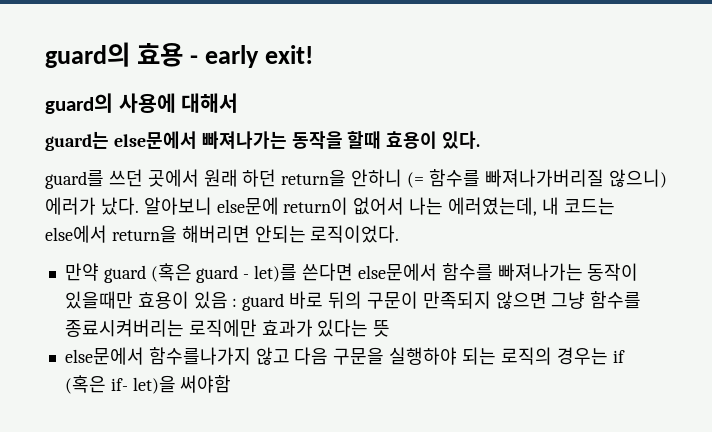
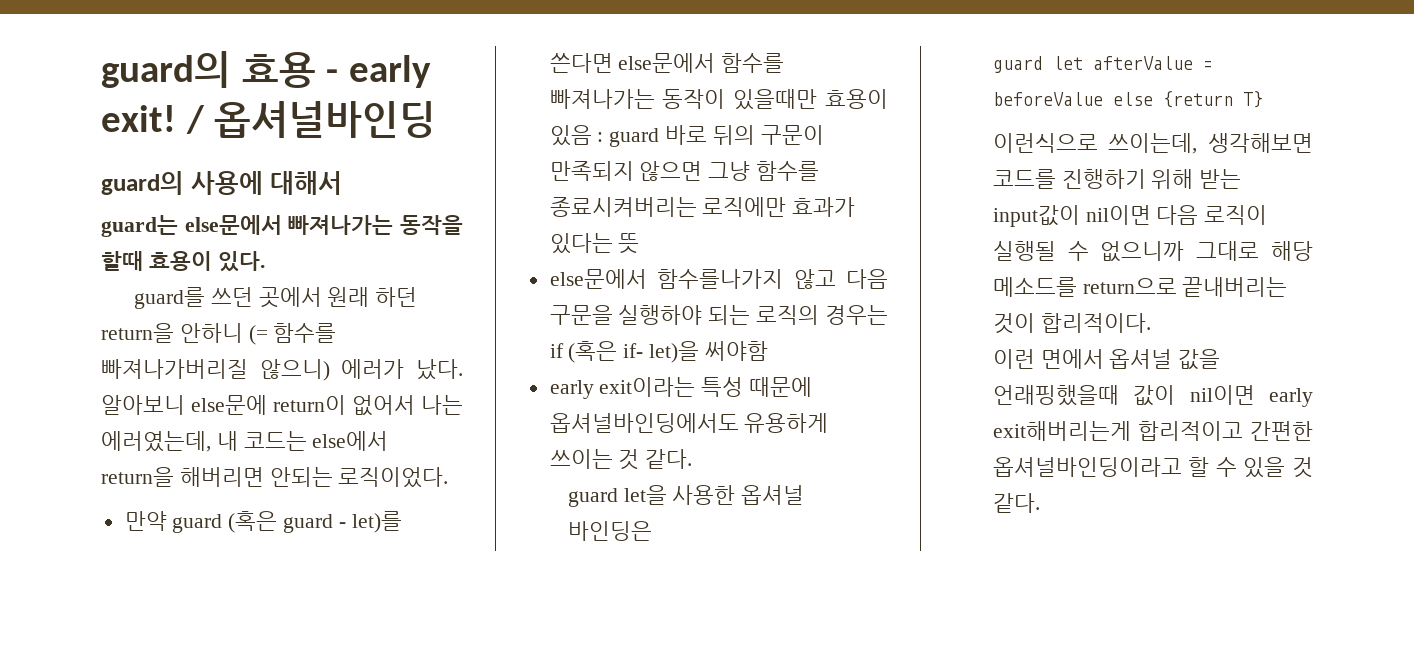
+ / 옵셔널바인딩
+ early exit이라는 특성 때문에 옵셔널바인딩에서도 유용하게 쓰이는 것 같다.
+ guard let을 사용한 옵셔널 바인딩은
+ guard let afterValue = beforeValue else {return T}
+ 이런식으로 쓰이는데, 생각해보면 코드를 진행하기 위해 받는 input값이 nil이면 다음 로직이 실행될 수 없으니까 그대로 해당 메소드를 return으로 끝내버리는 것이 합리적이다.
+ 이런 면에서 옵셔널 값을 언래핑했을때 값이 nil이면 early exit해버리는게 합리적이고 간편한 옵셔널바인딩이라고 할 수 있을 것 같다.

